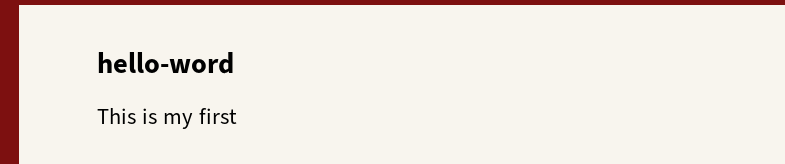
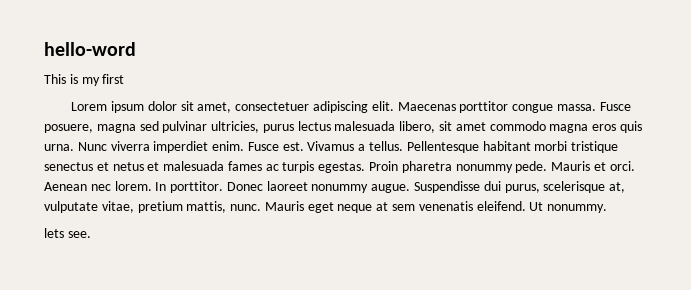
+ Lorem ipsum dolor sit amet, consectetuer adipiscing elit. Maecenas porttitor congue massa. Fusce posuere, magna sed pulvinar ultricies, purus lectus malesuada libero, sit amet commodo magna eros quis urna. Nunc viverra imperdiet enim. Fusce est. Vivamus a tellus. Pellentesque habitant morbi tristique senectus et netus et malesuada fames ac turpis egestas. Proin pharetra nonummy pede. Mauris et orci. Aenean nec lorem. In porttitor. Donec laoreet nonummy augue. Suspendisse dui purus, scelerisque at, vulputate vitae, pretium mattis, nunc. Mauris eget neque at sem venenatis eleifend. Ut nonummy.
+ lets see.

